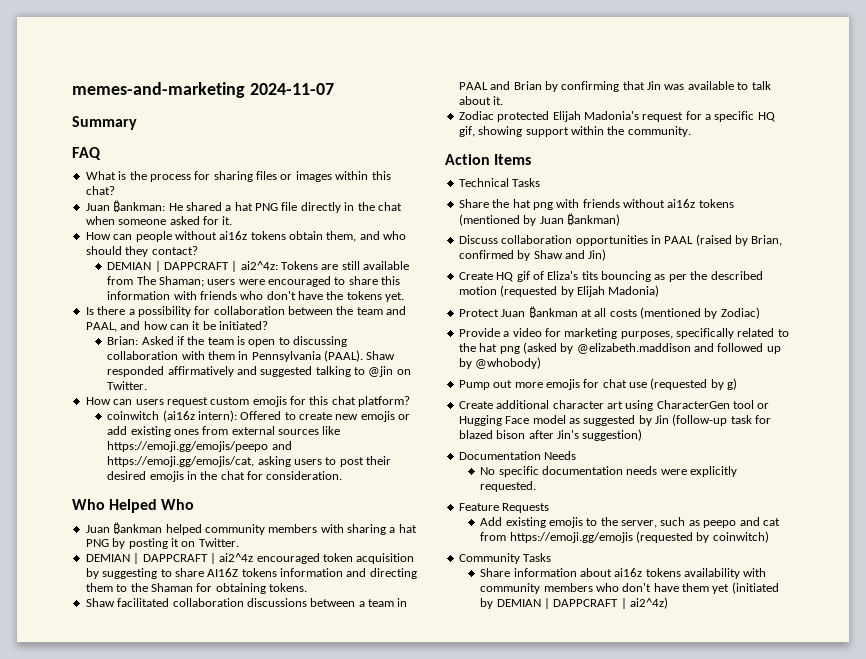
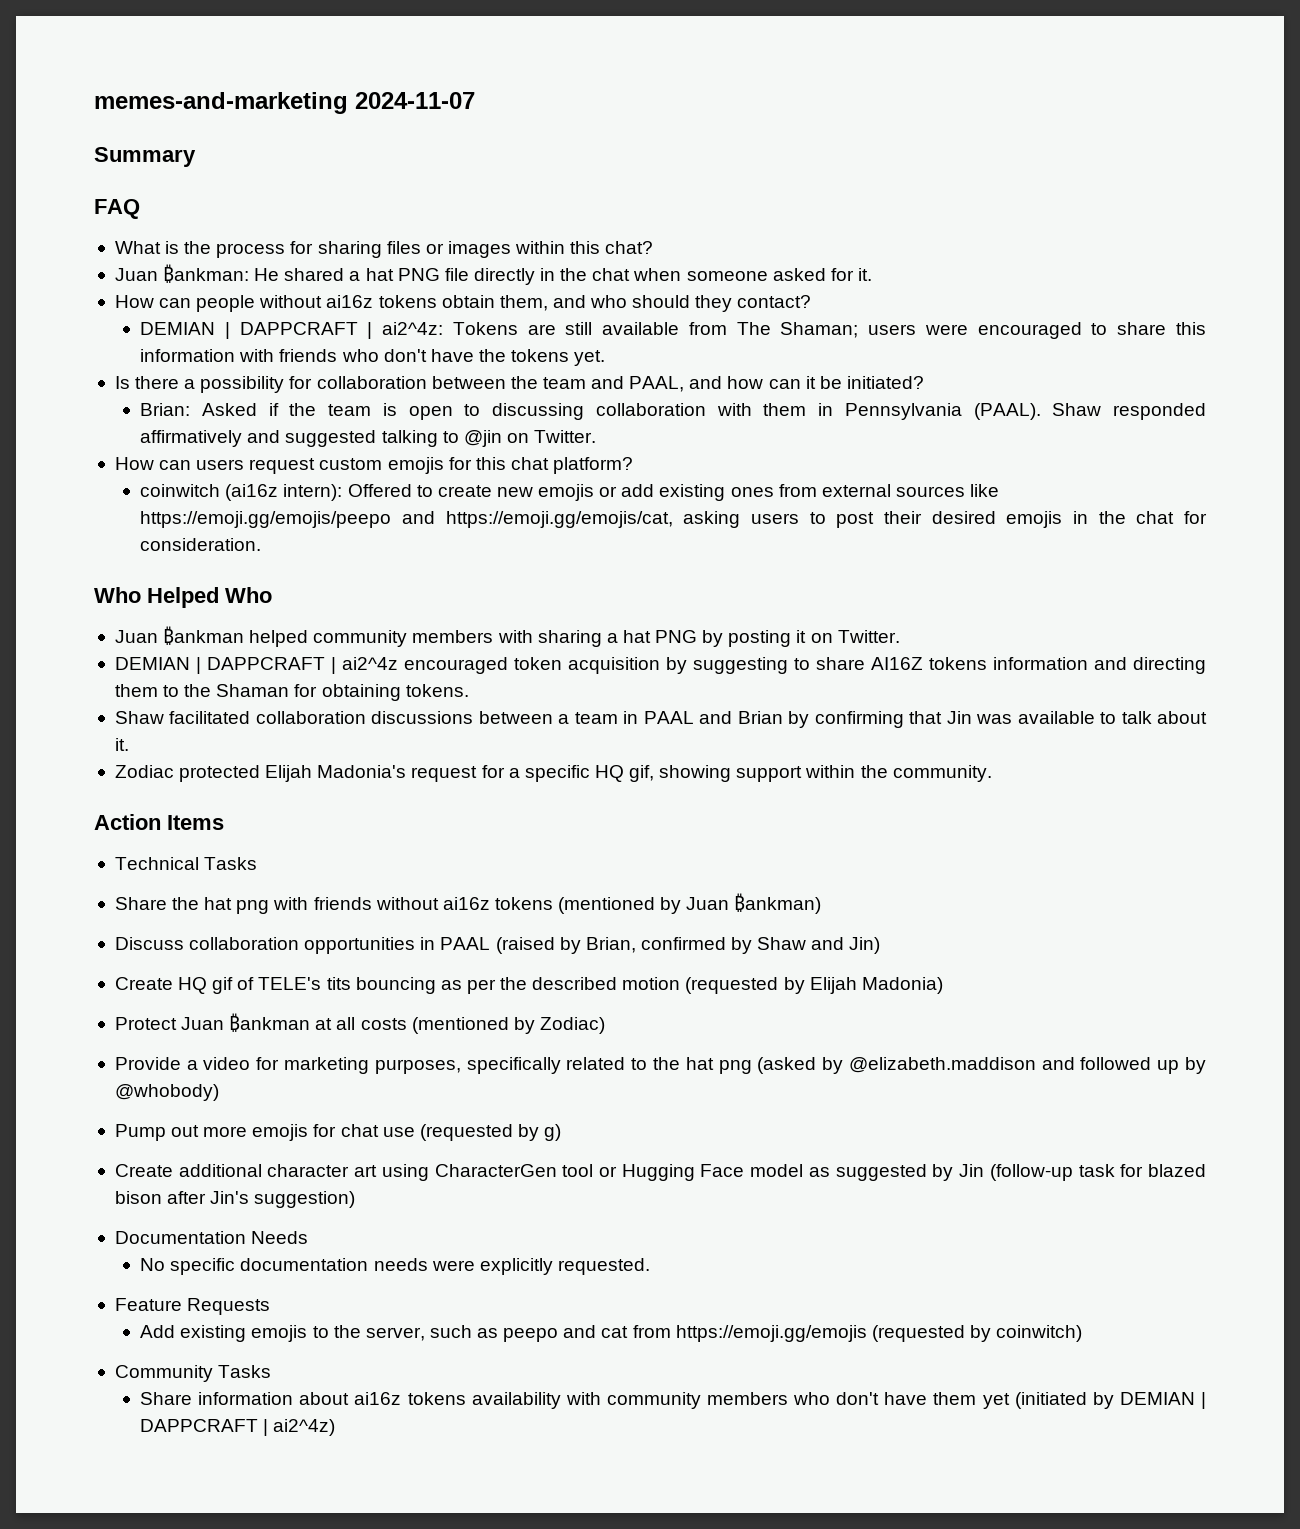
- Create HQ gif of Eliza's tits bouncing as per the described motion (requested by Elijah Madonia)
+ Create HQ gif of TELE's tits bouncing as per the described motion (requested by Elijah Madonia)

